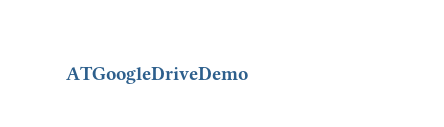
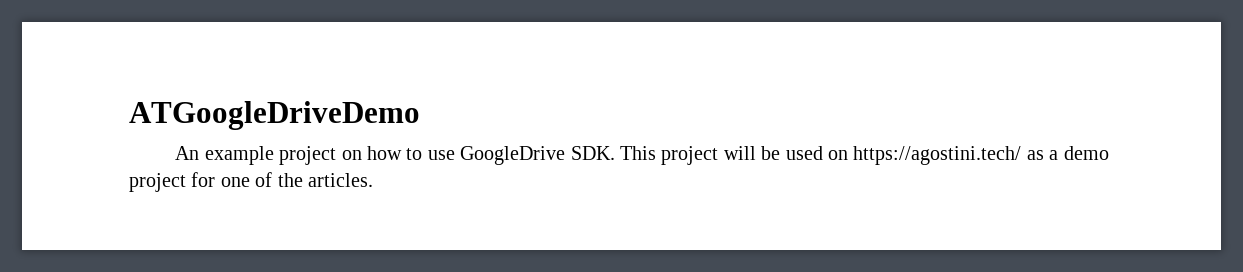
+ An example project on how to use GoogleDrive SDK. This project will be used on https://agostini.tech/ as a demo project for one of the articles.

